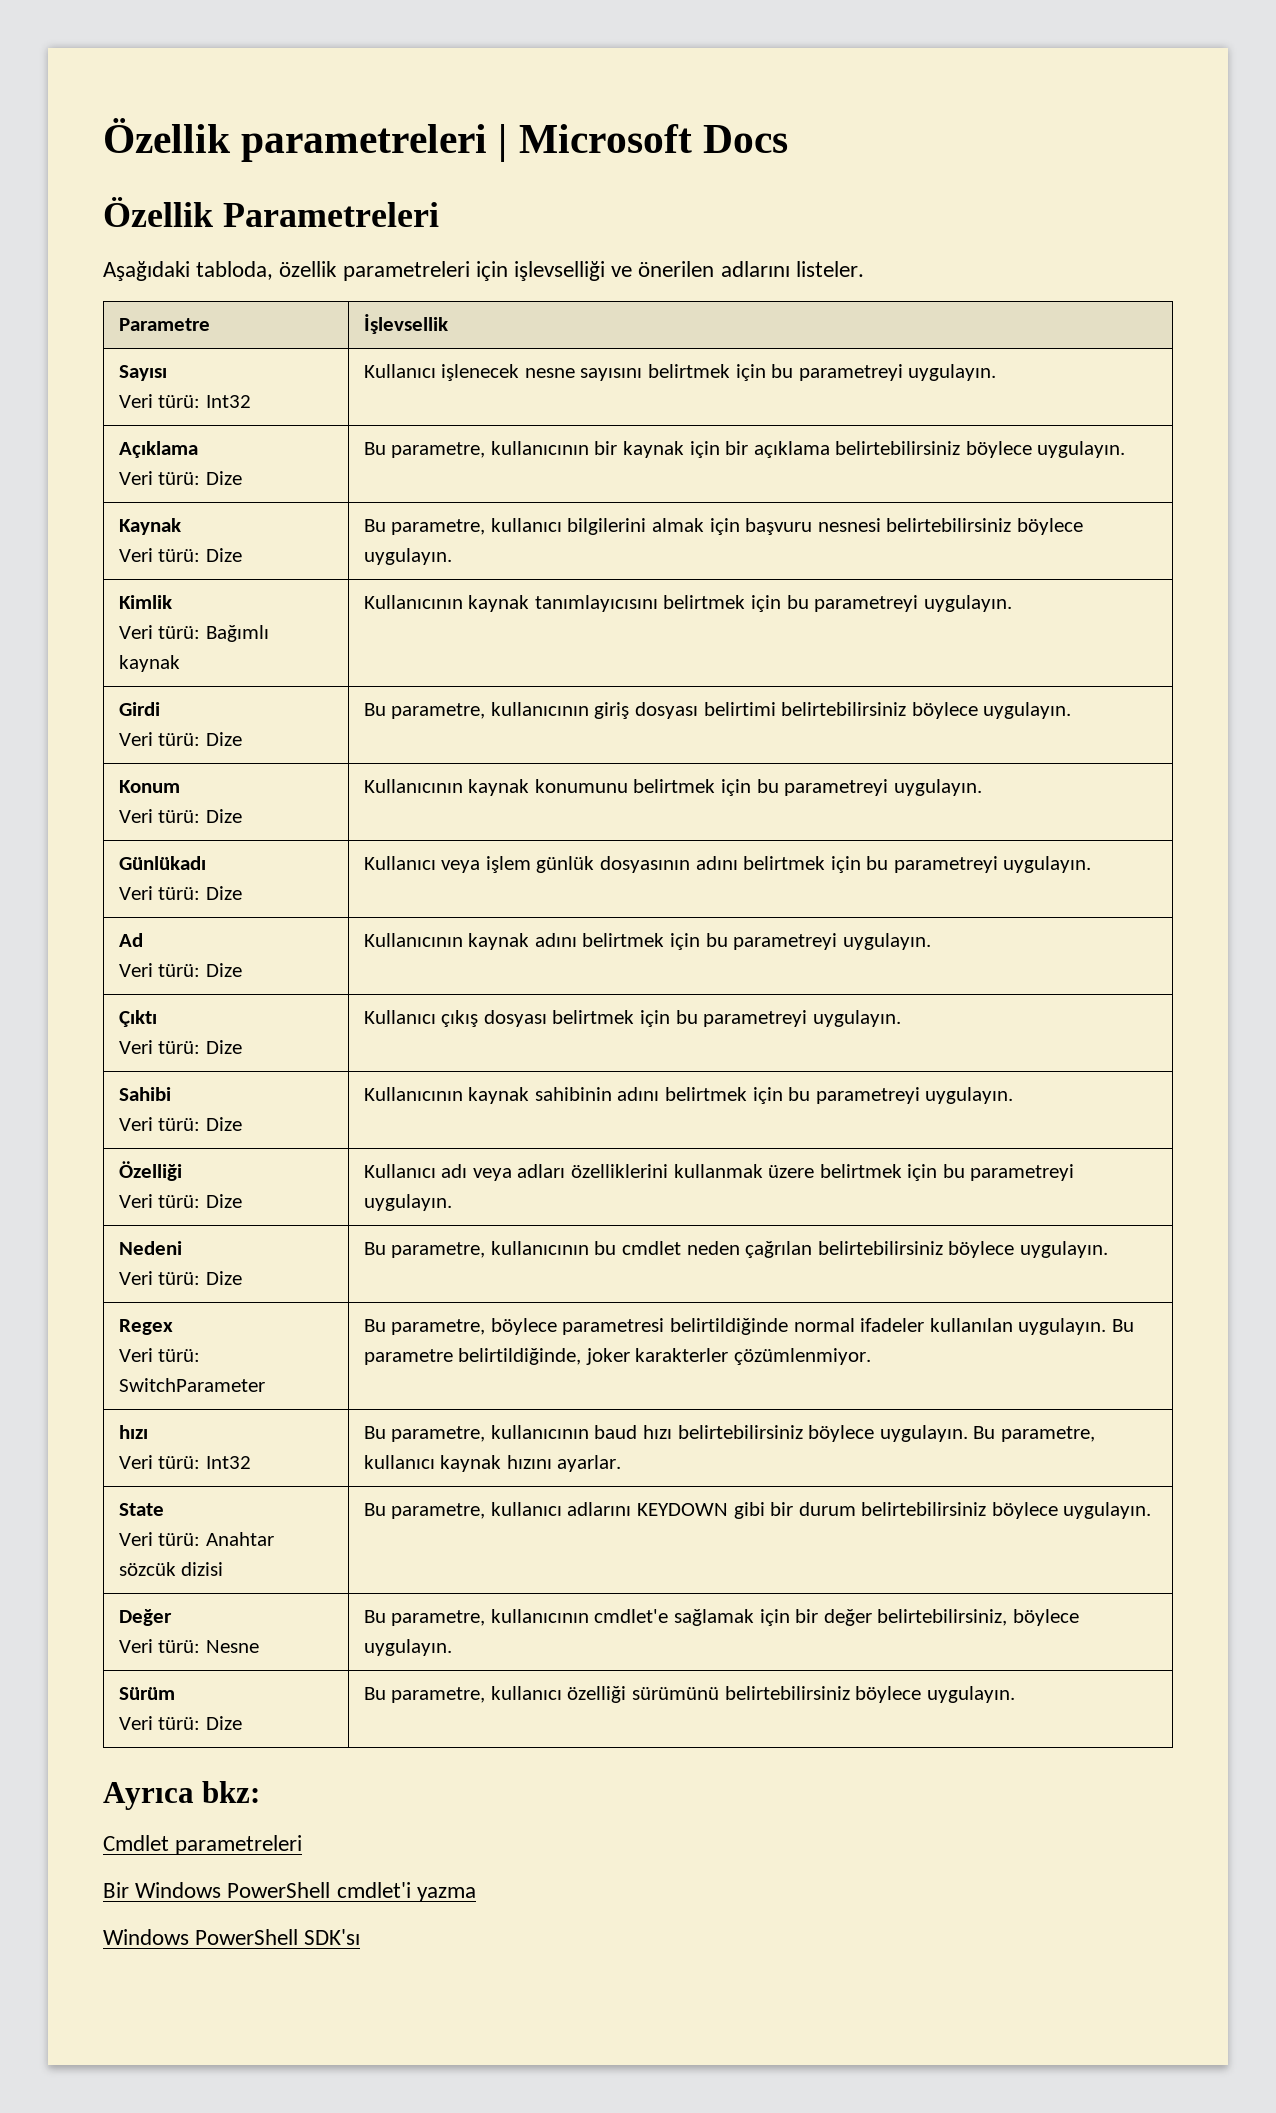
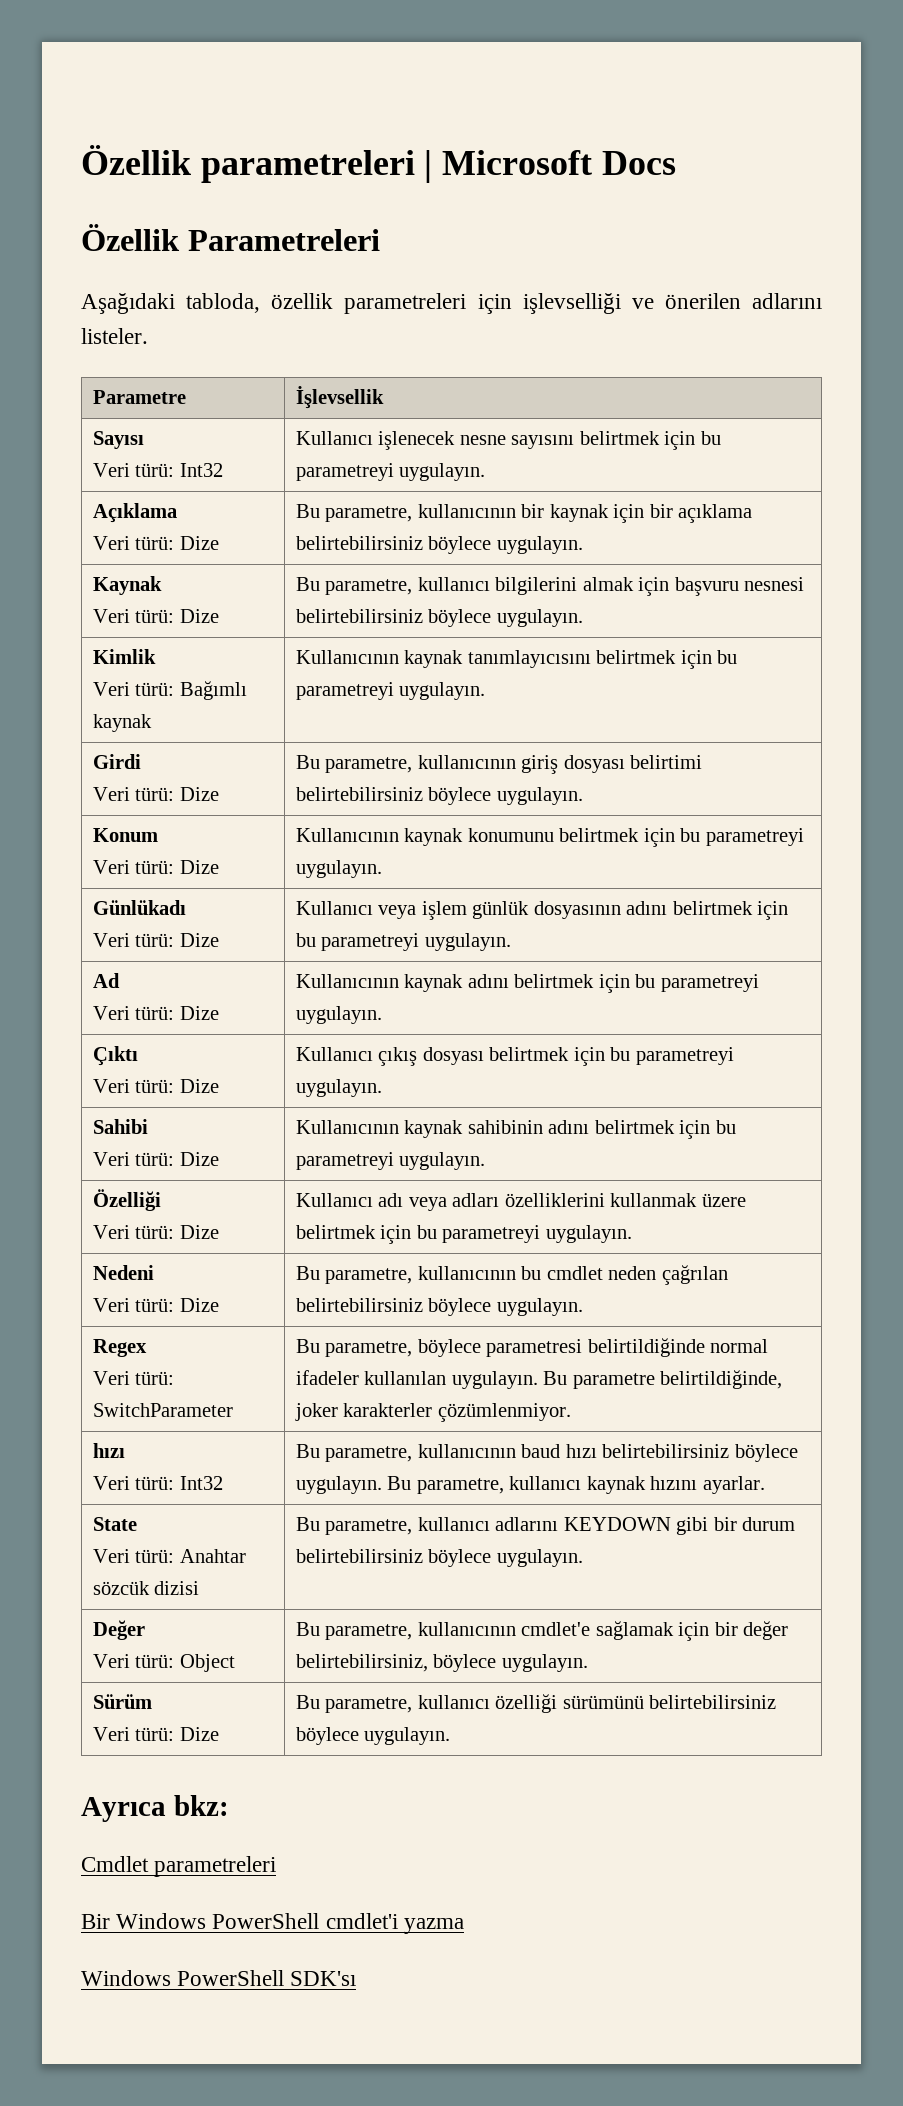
  Değer
- Veri türü: Nesne | Bu parametre, kullanıcının cmdlet'e sağlamak için bir değer belirtebilirsiniz, böylece uygulayın.
+ Veri türü: Object | Bu parametre, kullanıcının cmdlet'e sağlamak için bir değer belirtebilirsiniz, böylece uygulayın.

